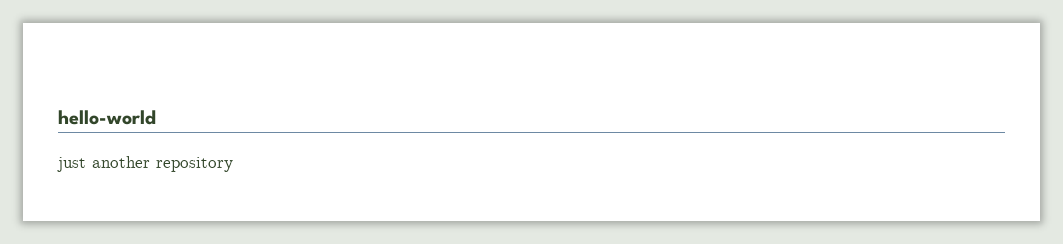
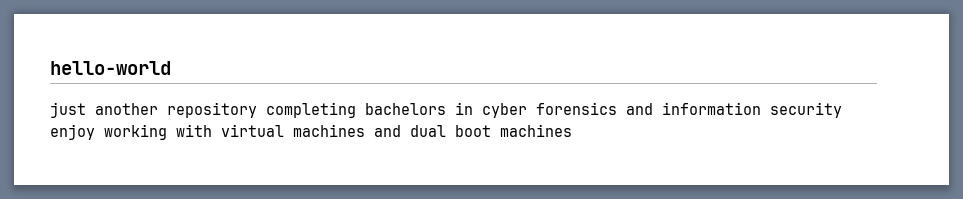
- just another repository
+ just another repository completing bachelors in cyber forensics and information security enjoy working with virtual machines and dual boot machines

